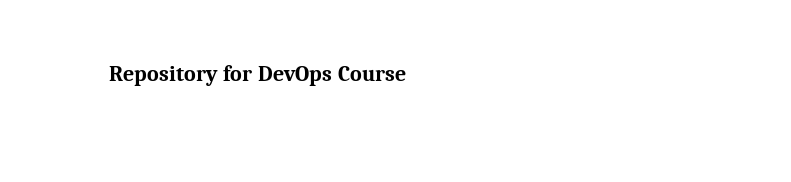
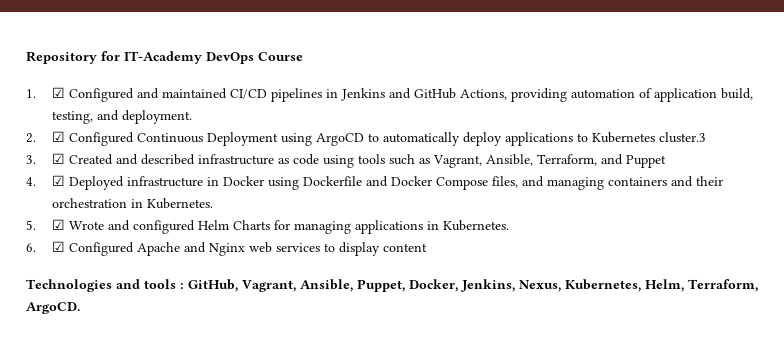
- Repository for DevOps Course
+ Repository for IT-Academy DevOps Course
+ 1. ☑ Configured and maintained CI/CD pipelines in Jenkins and GitHub Actions, providing automation of application build, testing, and deployment.
+ 2. ☑ Configured Continuous Deployment using ArgoCD to automatically deploy applications to Kubernetes cluster.3
+ 3. ☑ Created and described infrastructure as code using tools such as Vagrant, Ansible, Terraform, and Puppet
+ 4. ☑ Deployed infrastructure in Docker using Dockerfile and Docker Compose files, and managing containers and their orchestration in Kubernetes.
+ 5. ☑ Wrote and configured Helm Charts for managing applications in Kubernetes.
+ 6. ☑ Configured Apache and Nginx web services to display content
+ Technologies and tools : GitHub, Vagrant, Ansible, Puppet, Docker, Jenkins, Nexus, Kubernetes, Helm, Terraform, ArgoCD.

